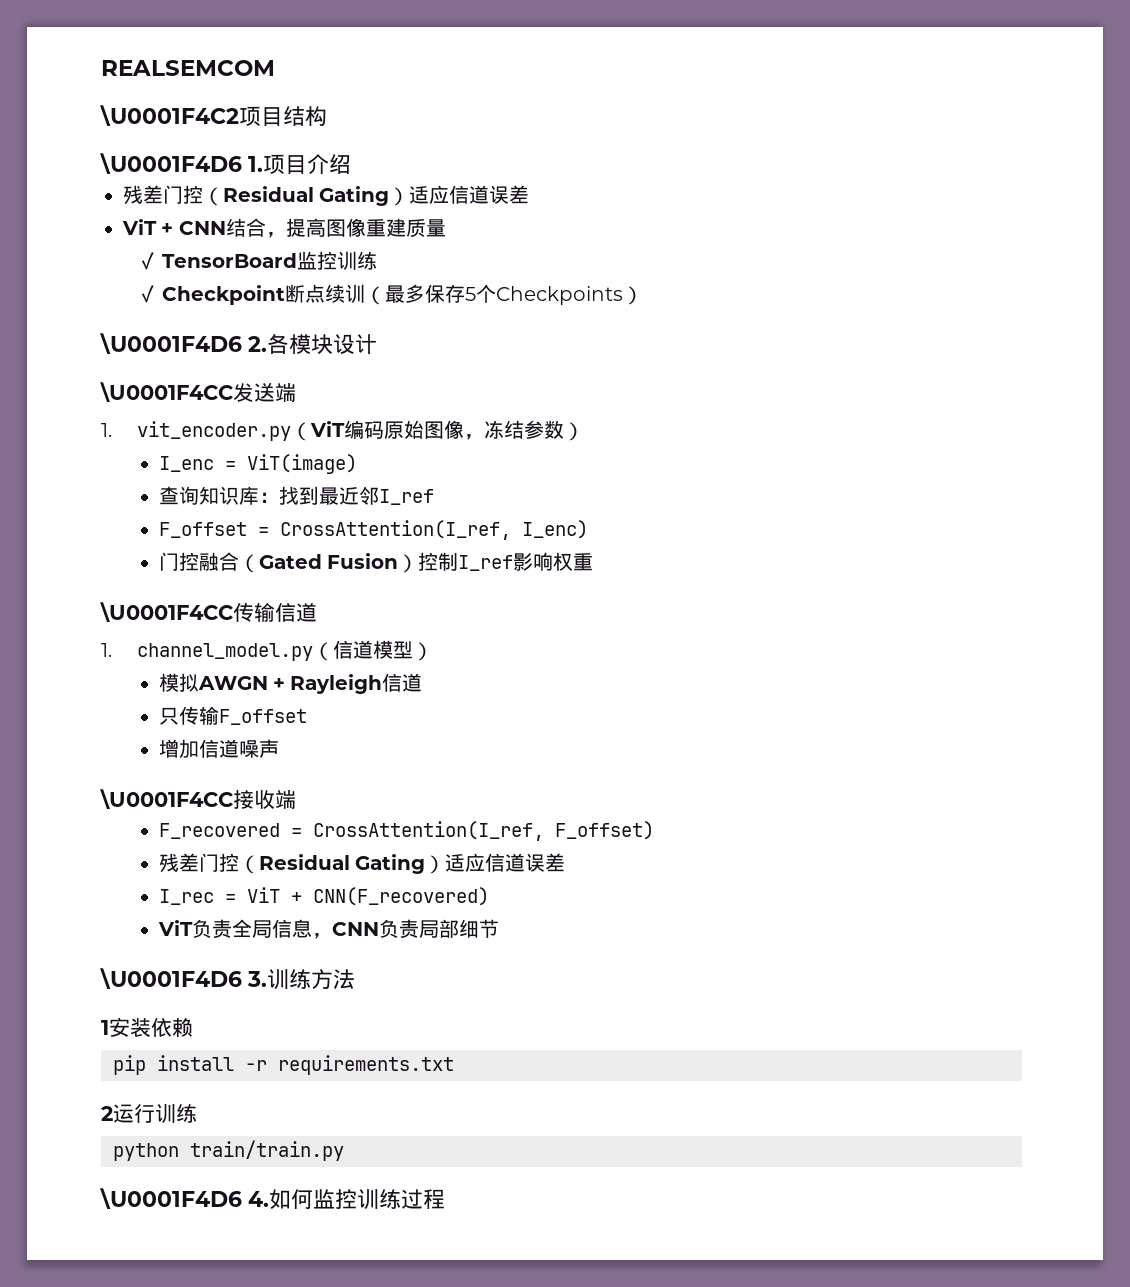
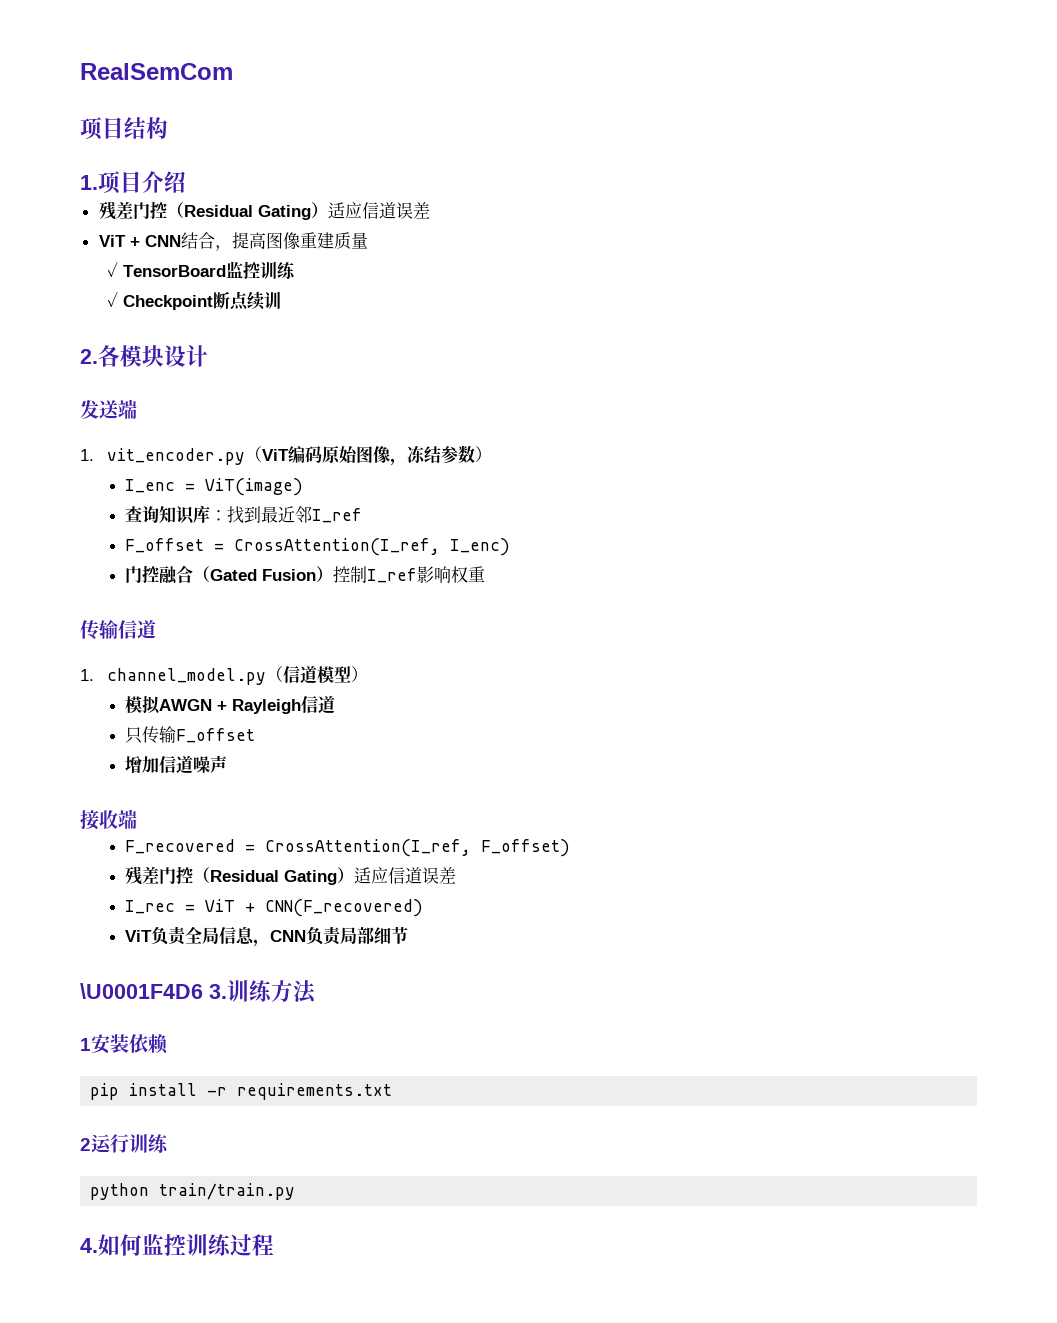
- REALSEMCOM
- \U0001F4C2项目结构
+ RealSemCom
+ 项目结构
- \U0001F4D6 1.项目介绍
+ 1.项目介绍
- ✓ Checkpoint断点续训（最多保存5个Checkpoints）
- \U0001F4D6 2.各模块设计
+ ✓ Checkpoint断点续训
+ 2.各模块设计
- \U0001F4CC发送端
+ 发送端
- \U0001F4CC传输信道
+ 传输信道
- \U0001F4CC接收端
+ 接收端
- \U0001F4D6 4.如何监控训练过程
+ 4.如何监控训练过程

